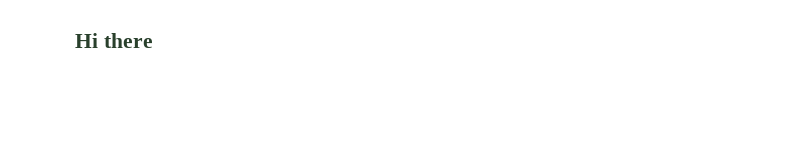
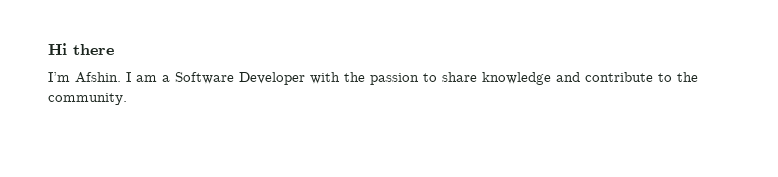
+ I’m Afshin. I am a Software Developer with the passion to share knowledge and contribute to the community.

